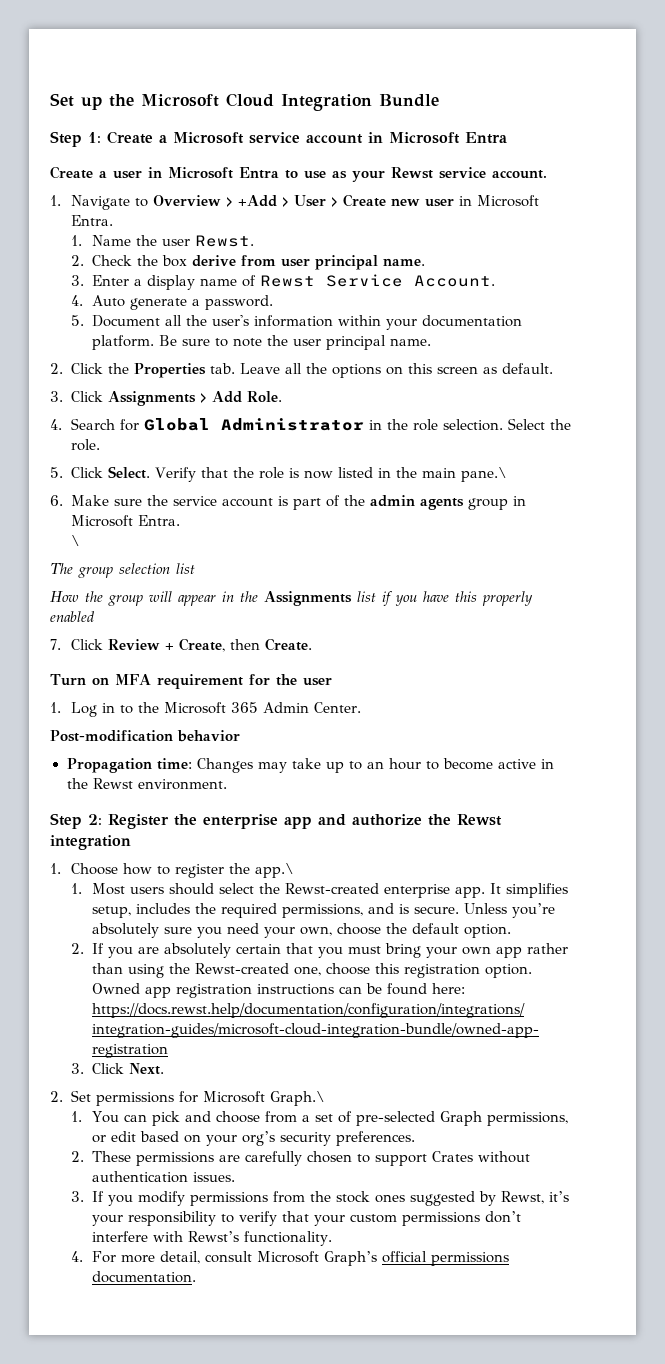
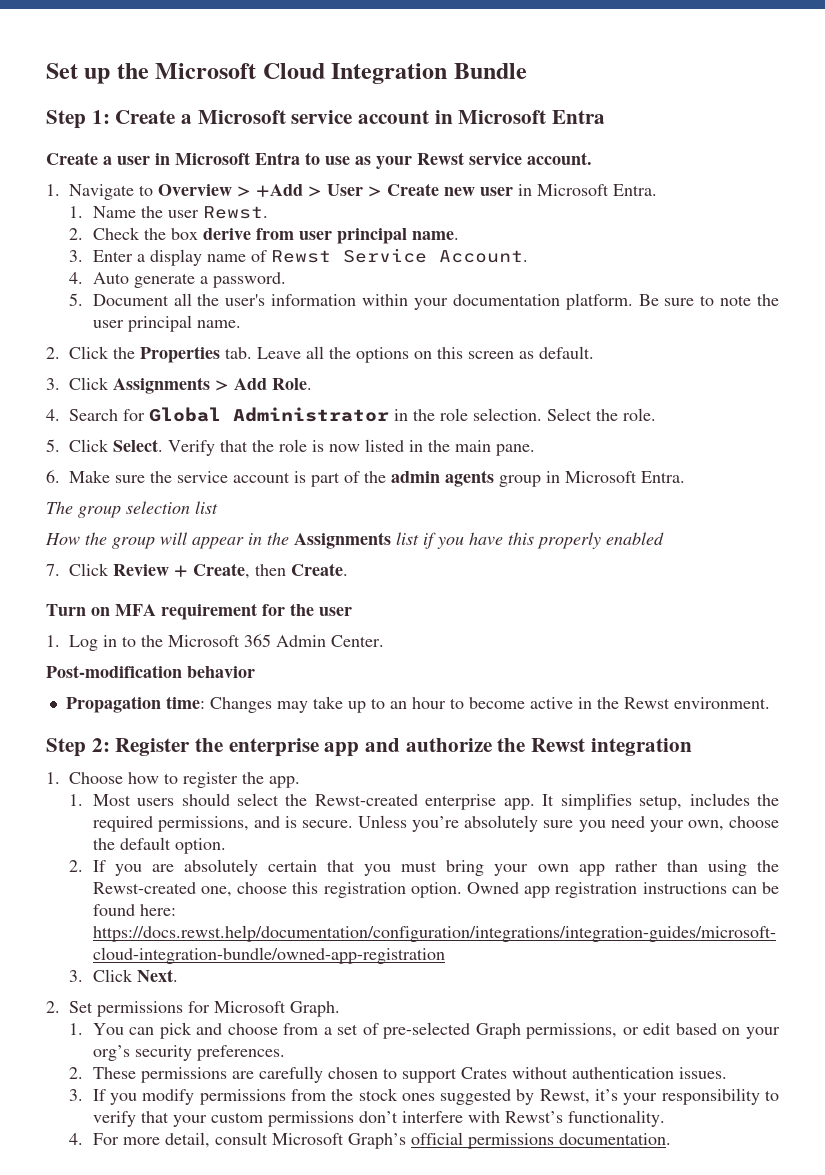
- Verify that the role is now listed in the main pane.\
+ Verify that the role is now listed in the main pane.
- \
- 1. Choose how to register the app.\
+ 1. Choose how to register the app.
- 2. Set permissions for Microsoft Graph.\
+ 2. Set permissions for Microsoft Graph.

